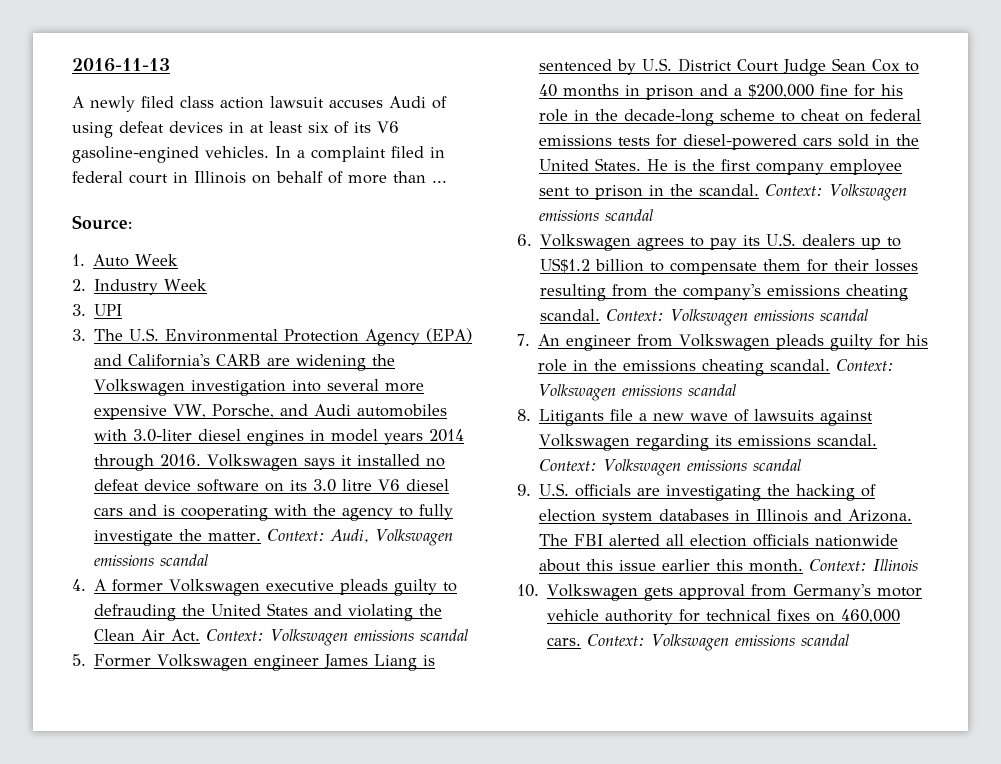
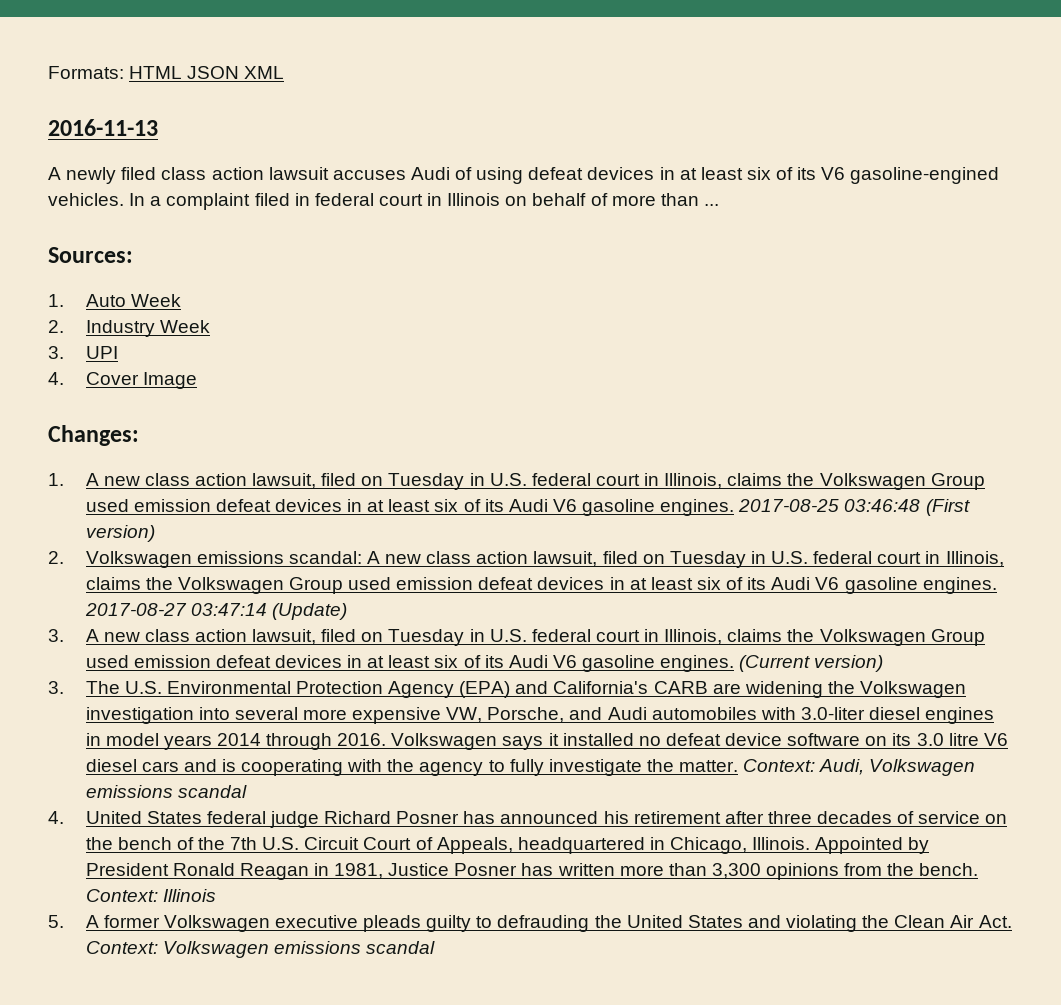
+ Formats: HTML JSON XML
- Source:
+ Sources:
+ 4. Cover Image
+ Changes:
+ 1. A new class action lawsuit, filed on Tuesday in U.S. federal court in Illinois, claims the Volkswagen Group used emission defeat devices in at least six of its Audi V6 gasoline engines. 2017-08-25 03:46:48 (First version)
+ 2. Volkswagen emissions scandal: A new class action lawsuit, filed on Tuesday in U.S. federal court in Illinois, claims the Volkswagen Group used emission defeat devices in at least six of its Audi V6 gasoline engines. 2017-08-27 03:47:14 (Update)
+ 3. A new class action lawsuit, filed on Tuesday in U.S. federal court in Illinois, claims the Volkswagen Group used emission defeat devices in at least six of its Audi V6 gasoline engines. (Current version)
- 4. A former Volkswagen executive pleads guilty to defrauding the United States and violating the Clean Air Act. Context: Volkswagen emissions scandal
+ 4. United States federal judge Richard Posner has announced his retirement after three decades of service on the bench of the 7th U.S. Circuit Court of Appeals, headquartered in Chicago, Illinois. Appointed by President Ronald Reagan in 1981, Justice Posner has written more than 3,300 opinions from the bench. Context: Illinois
+ 5. A former Volkswagen executive pleads guilty to defrauding the United States and violating the Clean Air Act. Context: Volkswagen emissions scandal
- 5. Former Volkswagen engineer James Liang is sentenced by U.S. District Court Judge Sean Cox to 40 months in prison and a $200,000 fine for his role in the decade-long scheme to cheat on federal emissions tests for diesel-powered cars sold in the United States. He is the first company employee sent to prison in the scandal. Context: Volkswagen emissions scandal
- 6. Volkswagen agrees to pay its U.S. dealers up to US$1.2 billion to compensate them for their losses resulting from the company's emissions cheating scandal. Context: Volkswagen emissions scandal
- 7. An engineer from Volkswagen pleads guilty for his role in the emissions cheating scandal. Context: Volkswagen emissions scandal
- 8. Litigants file a new wave of lawsuits against Volkswagen regarding its emissions scandal. Context: Volkswagen emissions scandal
- 9. U.S. officials are investigating the hacking of election system databases in Illinois and Arizona. The FBI alerted all election officials nationwide about this issue earlier this month. Context: Illinois
- 10. Volkswagen gets approval from Germany's motor vehicle authority for technical fixes on 460,000 cars. Context: Volkswagen emissions scandal

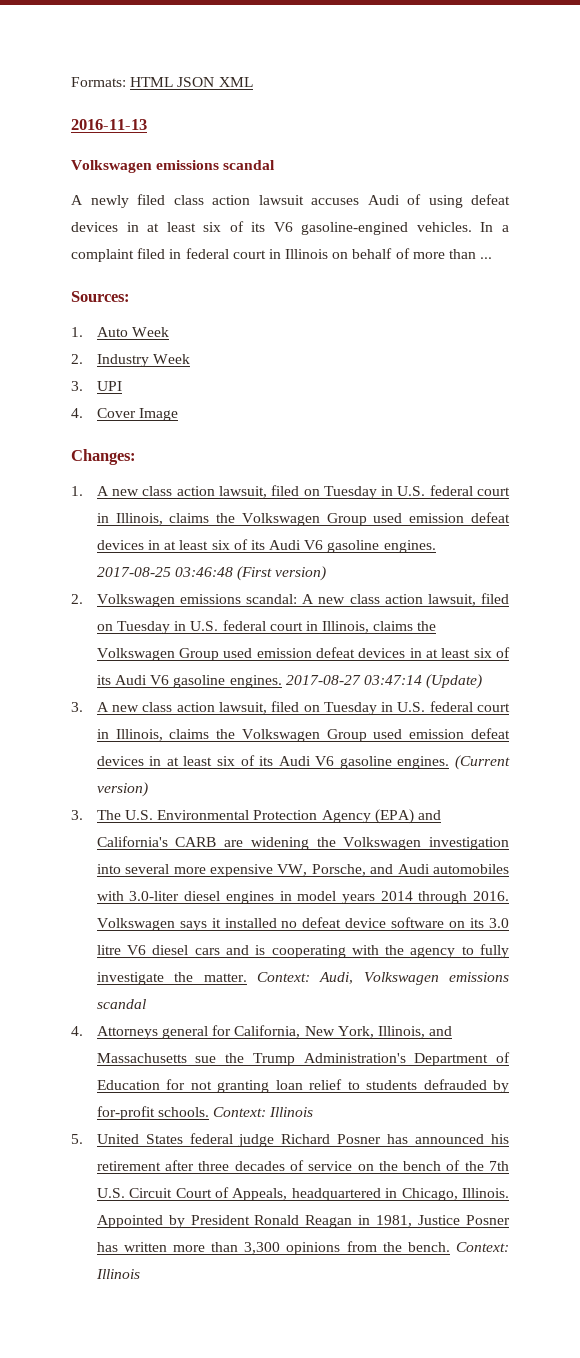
  2016-11-13
+ Volkswagen emissions scandal
- 4. United States federal judge Richard Posner has announced his retirement after three decades of service on the bench of the 7th U.S. Circuit Court of Appeals, headquartered in Chicago, Illinois.
+ 4. Attorneys general for California, New York, Illinois, and Massachusetts sue the Trump Administration's Department of Education for not granting loan relief to students defrauded by for-profit schools. Context: Illinois
+ 5. United States federal judge Richard Posner has announced his retirement after three decades of service on the bench of the 7th U.S. Circuit Court of Appeals, headquartered in Chicago, Illinois.
- 5. A former Volkswagen executive pleads guilty to defrauding the United States and violating the Clean Air Act. Context: Volkswagen emissions scandal

